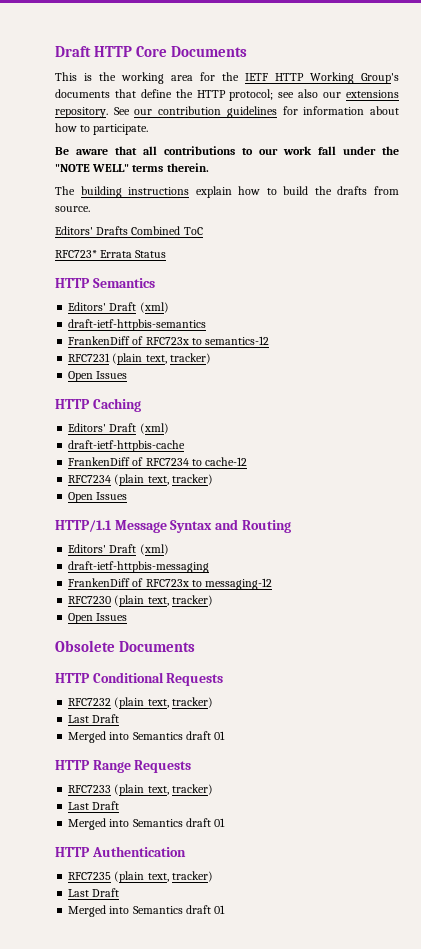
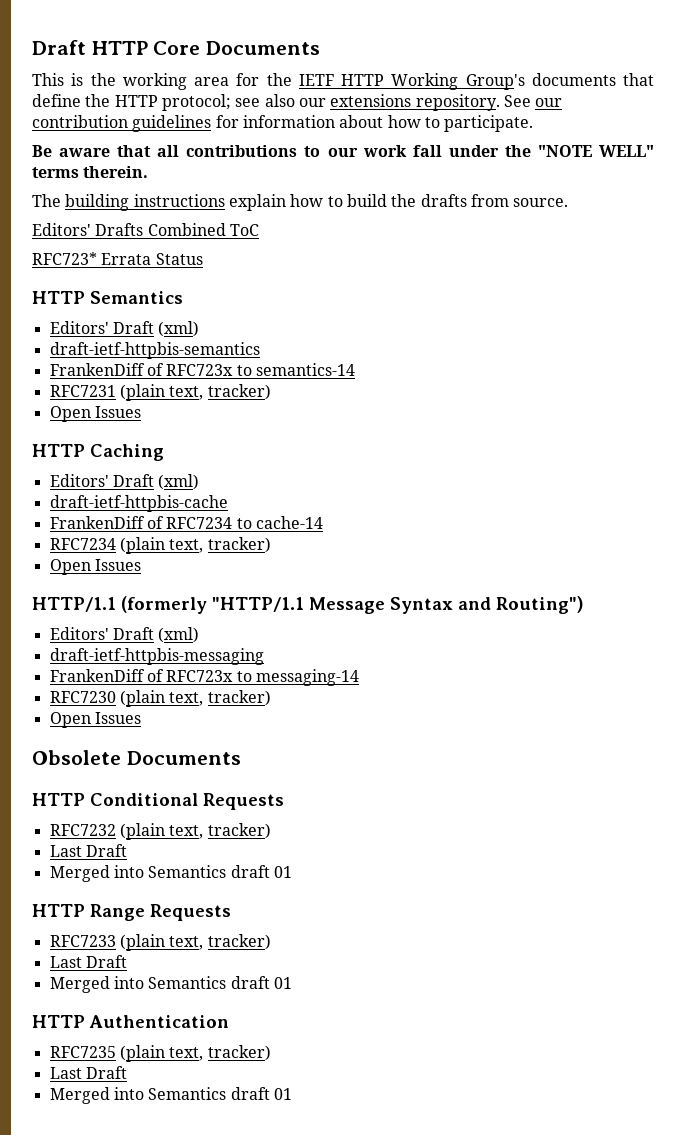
- FrankenDiff of RFC723x to semantics-12
+ FrankenDiff of RFC723x to semantics-14
- FrankenDiff of RFC7234 to cache-12
+ FrankenDiff of RFC7234 to cache-14
- HTTP/1.1 Message Syntax and Routing
+ HTTP/1.1 (formerly "HTTP/1.1 Message Syntax and Routing")
- FrankenDiff of RFC723x to messaging-12
+ FrankenDiff of RFC723x to messaging-14

